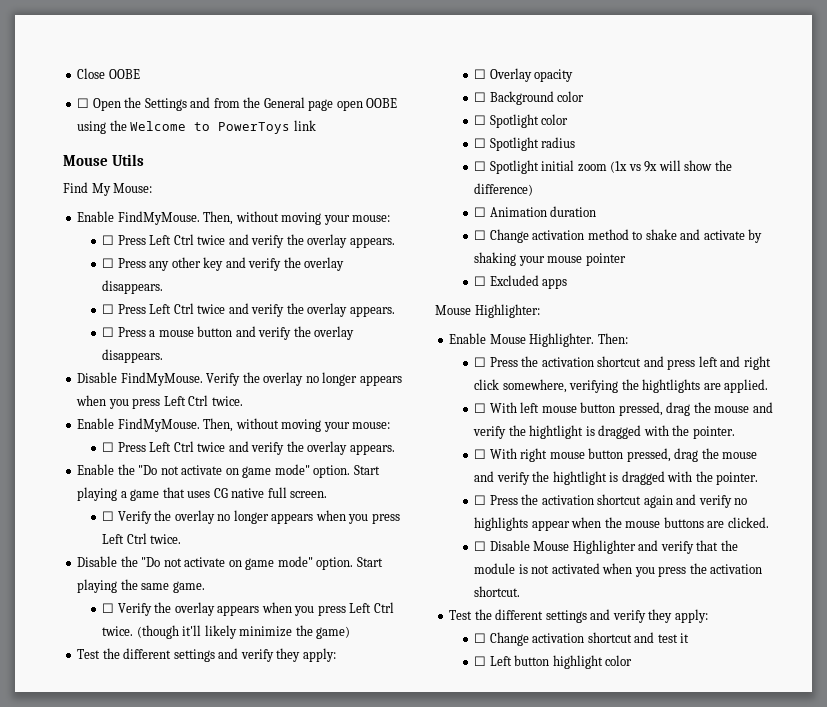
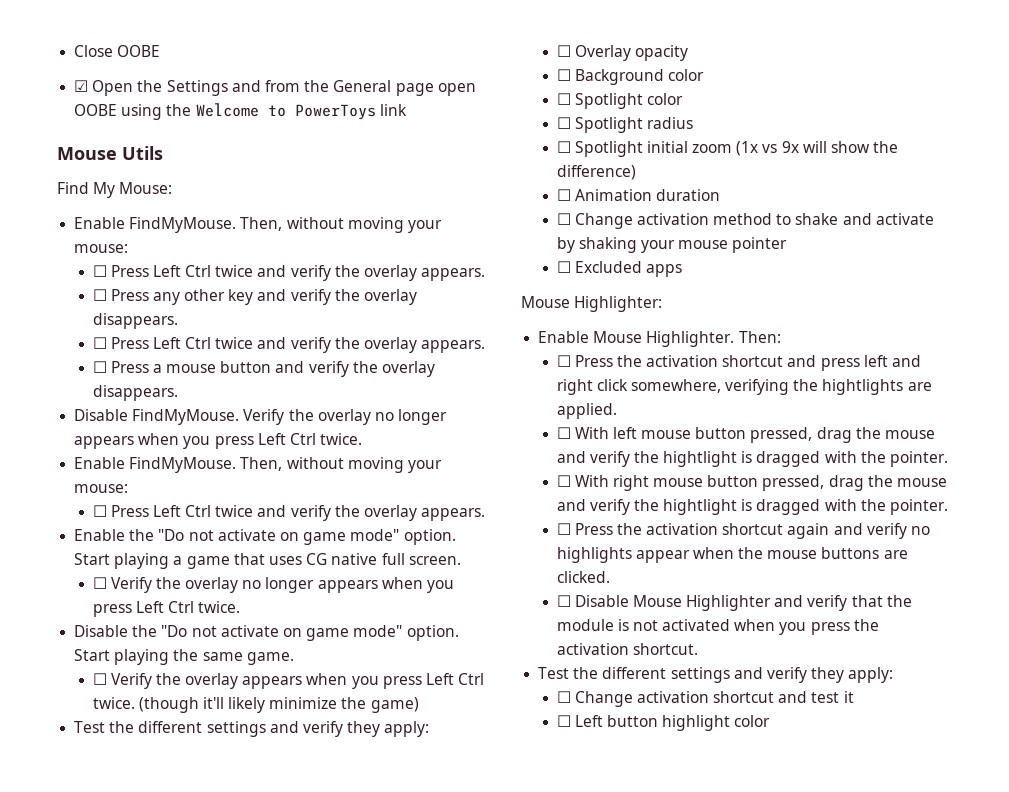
- ☐ Open the Settings and from the General page open OOBE using the Welcome to PowerToys link
+ ☑ Open the Settings and from the General page open OOBE using the Welcome to PowerToys link

